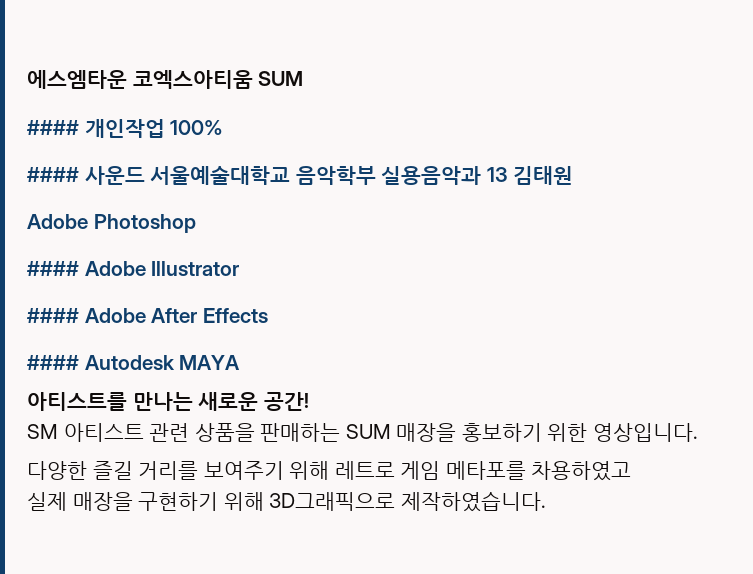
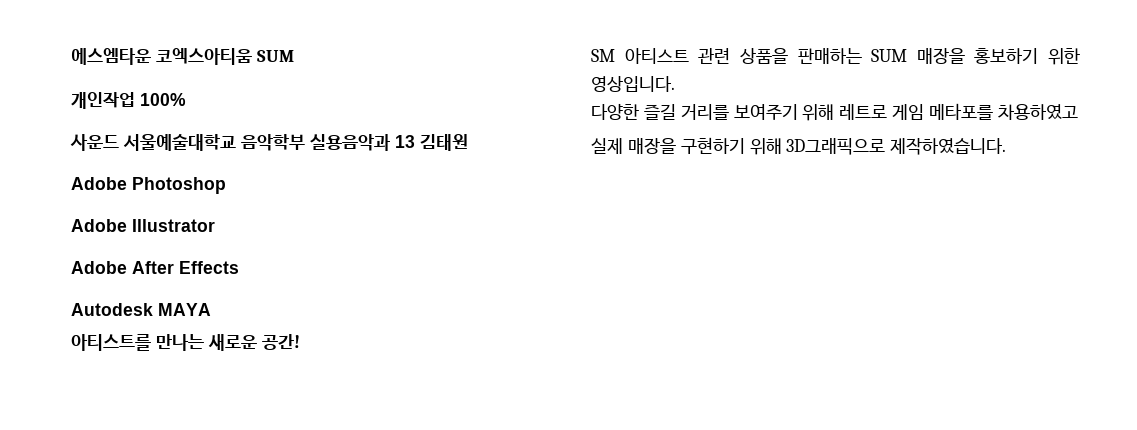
- #### 개인작업 100%
+ 개인작업 100%
- #### 사운드 서울예술대학교 음악학부 실용음악과 13 김태원
+ 사운드 서울예술대학교 음악학부 실용음악과 13 김태원
- #### Adobe Illustrator
+ Adobe Illustrator
- #### Adobe After Effects
+ Adobe After Effects
- #### Autodesk MAYA
+ Autodesk MAYA

